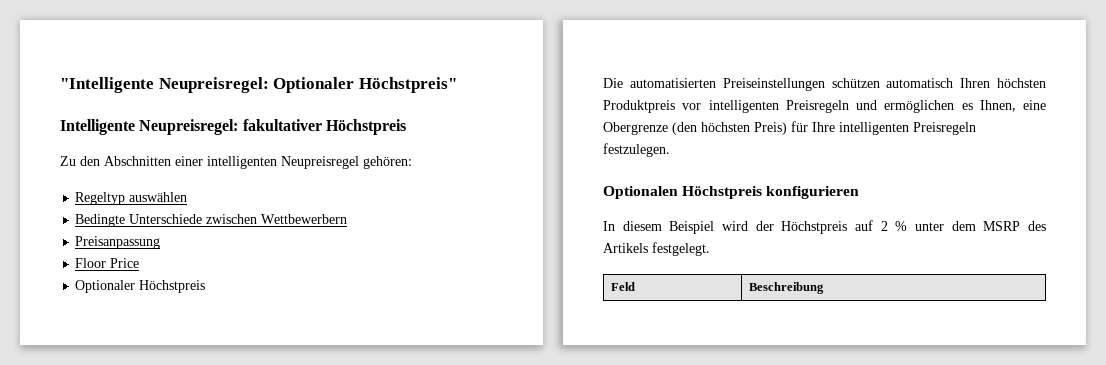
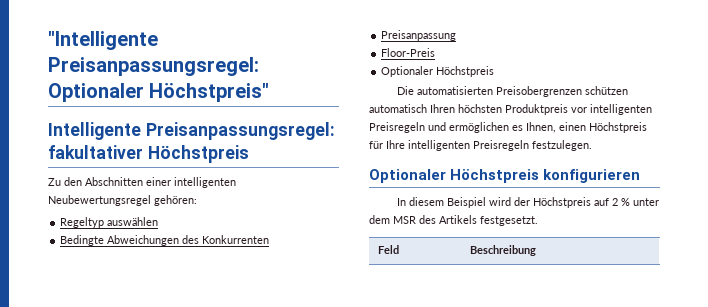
- "Intelligente Neupreisregel: Optionaler Höchstpreis"
+ "Intelligente Preisanpassungsregel: Optionaler Höchstpreis"
- Intelligente Neupreisregel: fakultativer Höchstpreis
+ Intelligente Preisanpassungsregel: fakultativer Höchstpreis
- Zu den Abschnitten einer intelligenten Neupreisregel gehören:
+ Zu den Abschnitten einer intelligenten Neubewertungsregel gehören:
- Bedingte Unterschiede zwischen Wettbewerbern
+ Bedingte Abweichungen des Konkurrenten
- Floor Price
+ Floor-Preis
- Die automatisierten Preiseinstellungen schützen automatisch Ihren höchsten Produktpreis vor intelligenten Preisregeln und ermöglichen es Ihnen, eine Obergrenze (den höchsten Preis) für Ihre intelligenten Preisregeln festzulegen.
+ Die automatisierten Preisobergrenzen schützen automatisch Ihren höchsten Produktpreis vor intelligenten Preisregeln und ermöglichen es Ihnen, einen Höchstpreis für Ihre intelligenten Preisregeln festzulegen.
- Optionalen Höchstpreis konfigurieren
+ Optionaler Höchstpreis konfigurieren
- In diesem Beispiel wird der Höchstpreis auf 2 % unter dem MSRP des Artikels festgelegt.
+ In diesem Beispiel wird der Höchstpreis auf 2 % unter dem MSR des Artikels festgesetzt.

